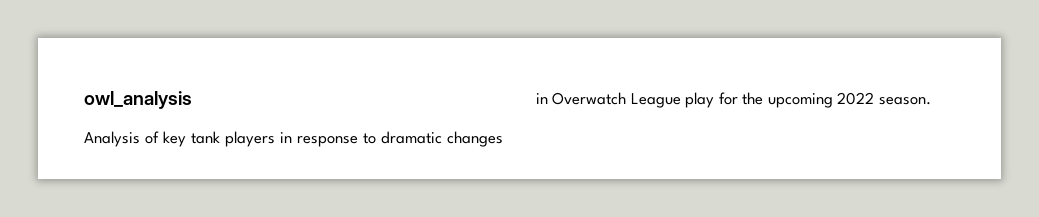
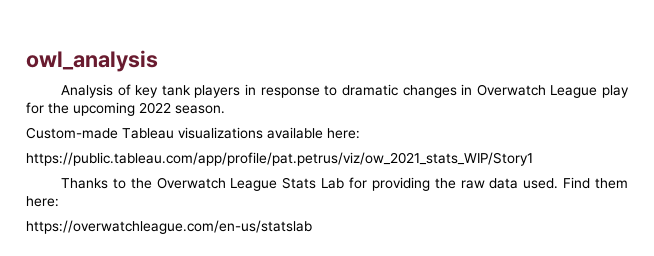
+ Custom-made Tableau visualizations available here:
+ https://public.tableau.com/app/profile/pat.petrus/viz/ow_2021_stats_WIP/Story1
+ Thanks to the Overwatch League Stats Lab for providing the raw data used. Find them here:
+ https://overwatchleague.com/en-us/statslab

